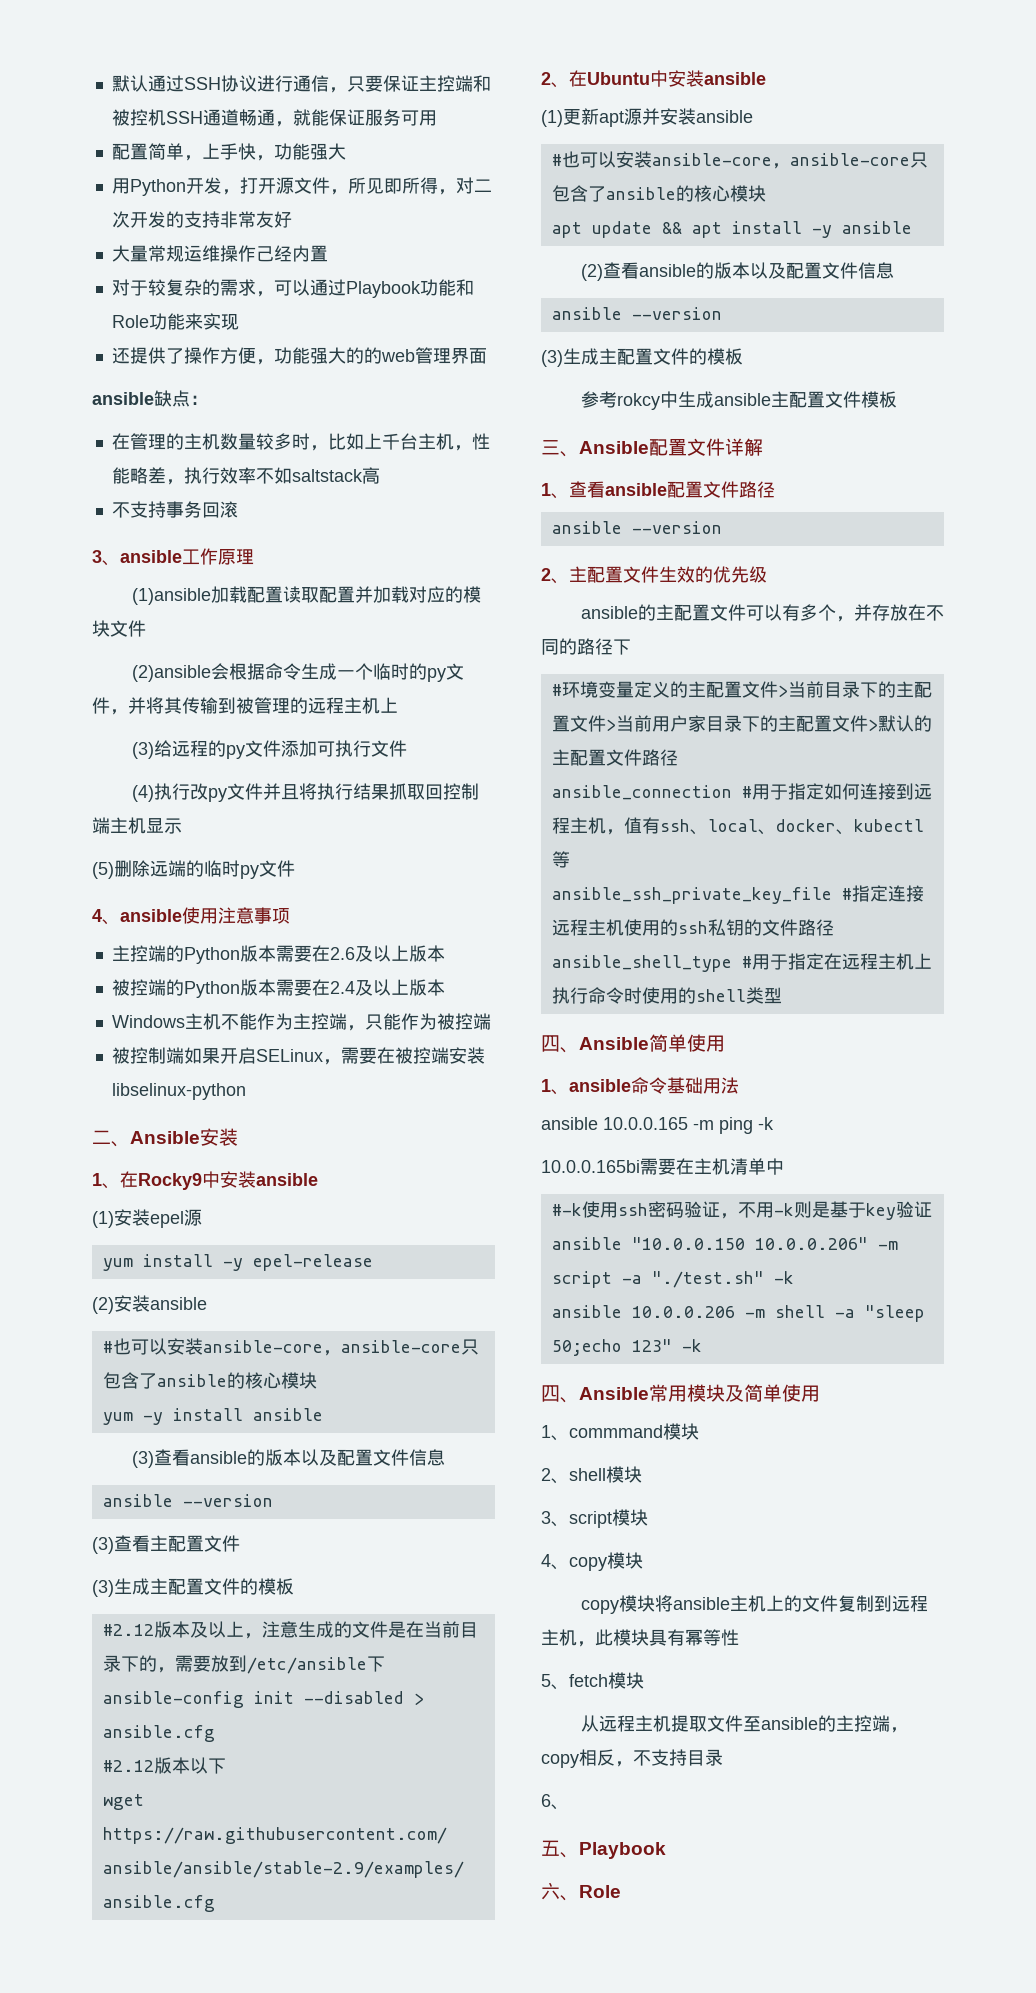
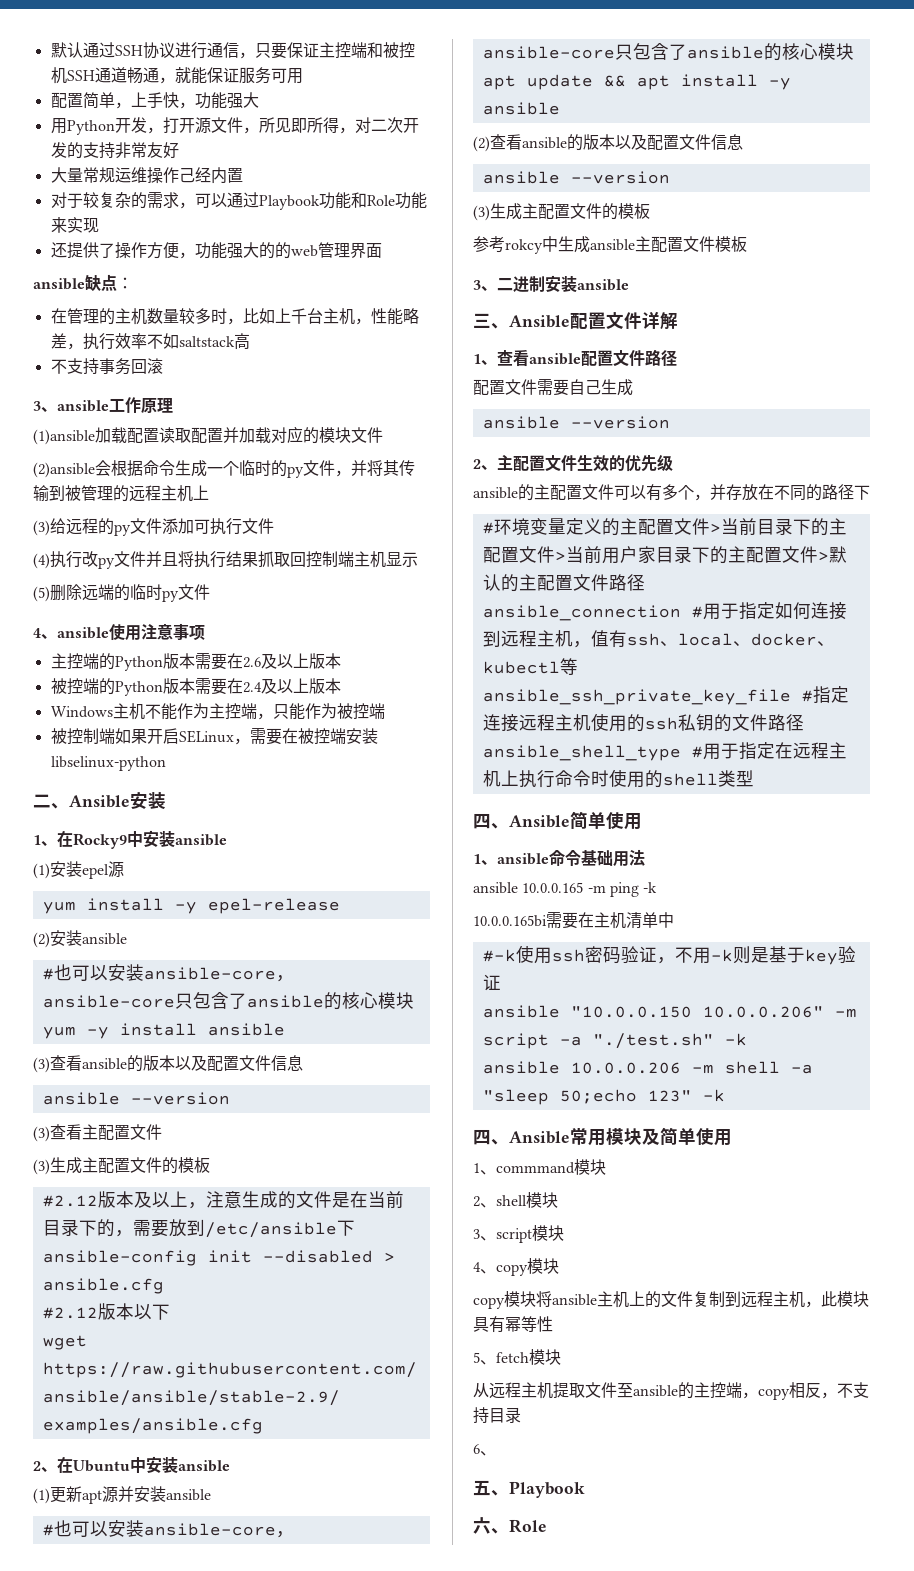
+ 3、二进制安装ansible
+ 配置文件需要自己生成

